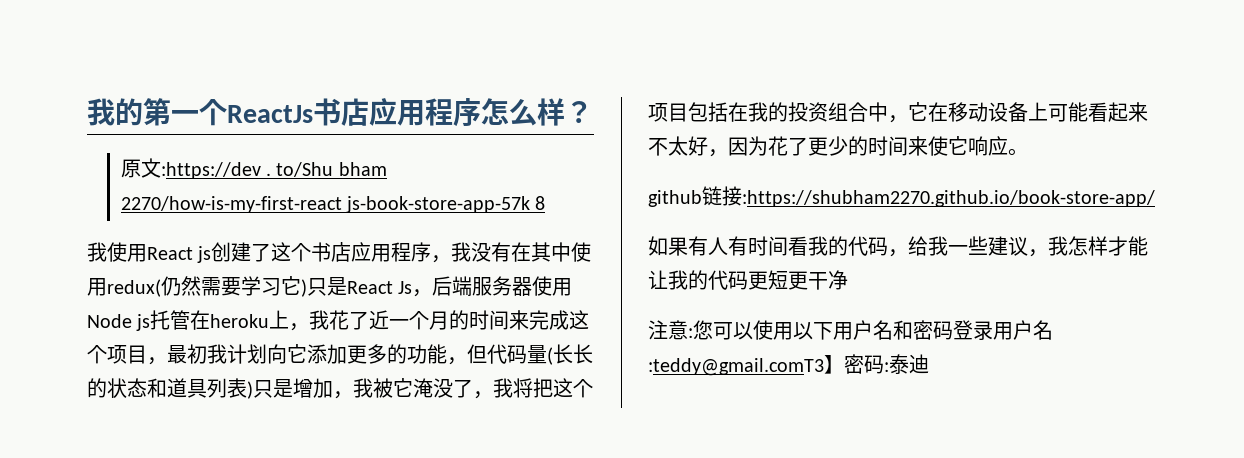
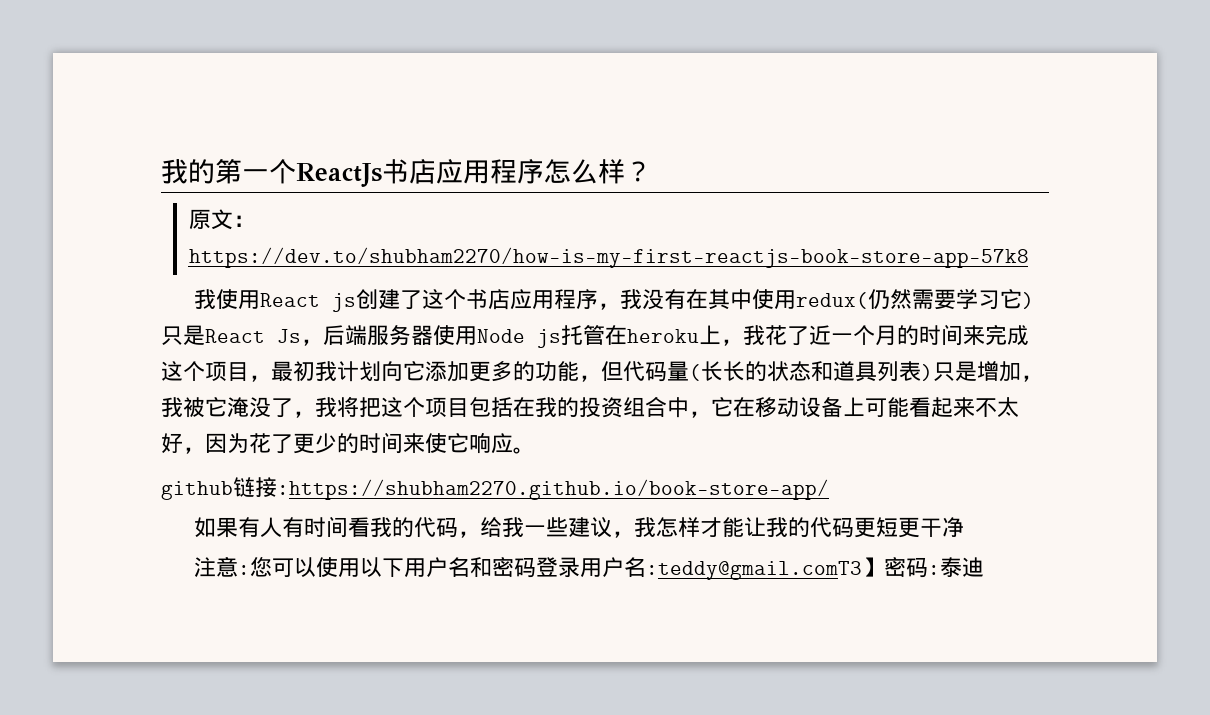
- 原文:https://dev . to/Shu bham 2270/how-is-my-first-react js-book-store-app-57k 8
+ 原文：https://dev.to/shubham2270/how-is-my-first-reactjs-book-store-app-57k8

